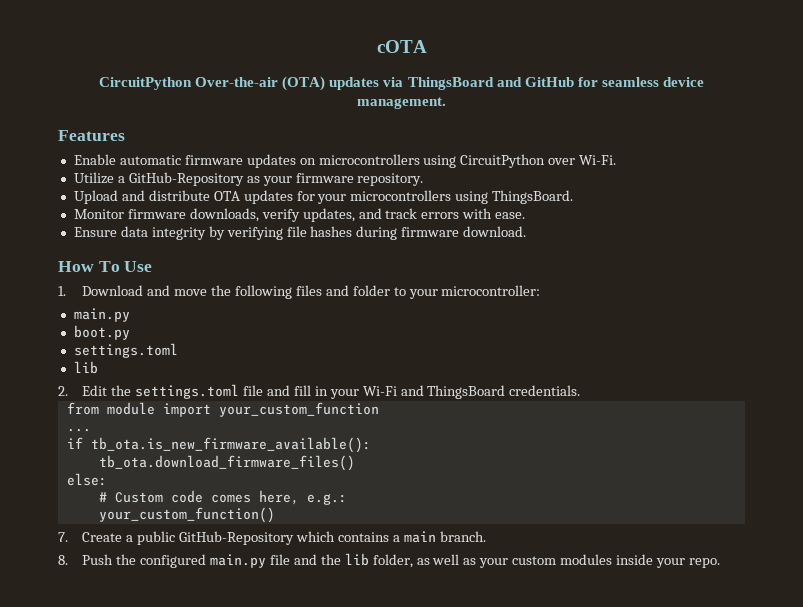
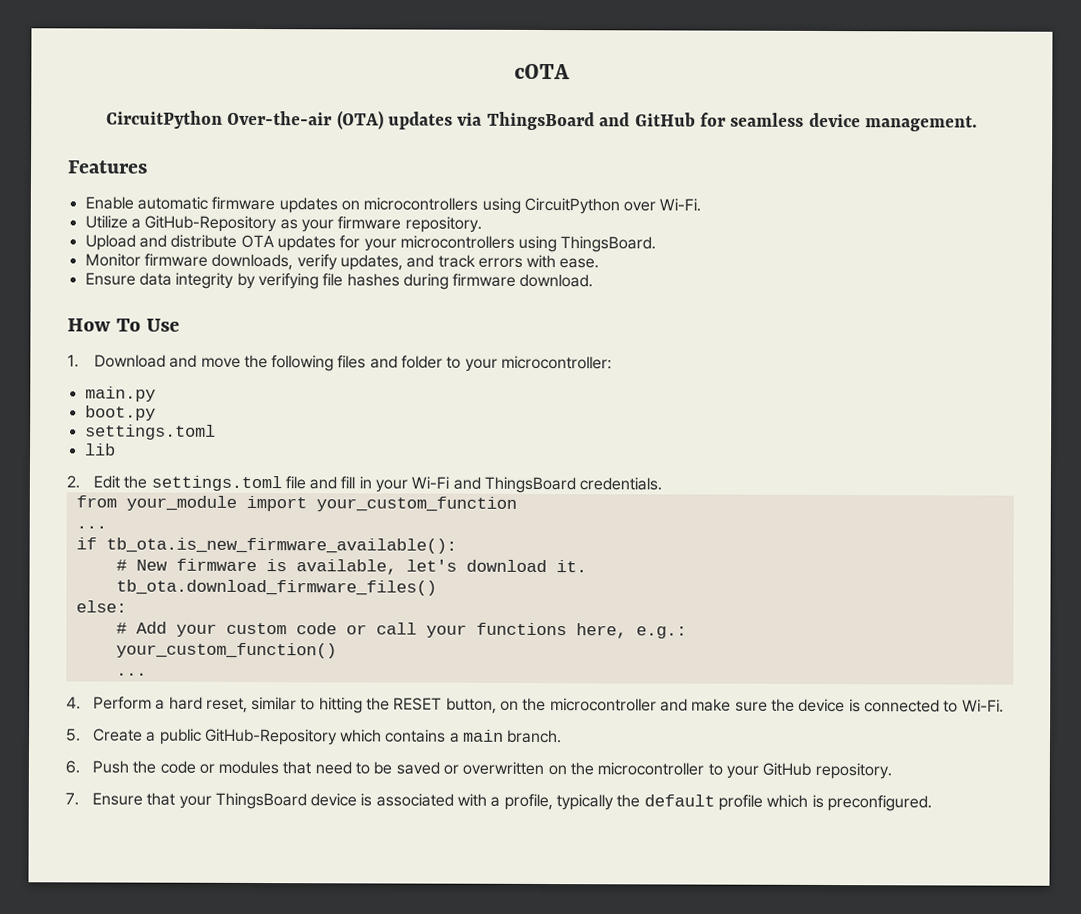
- from module import your_custom_function
+ from your_module import your_custom_function
+ # New firmware is available, let's download it.
  tb_ota.download_firmware_files()
  else:
- # Custom code comes here, e.g.:
+ # Add your custom code or call your functions here, e.g.:
  your_custom_function()
- 7. Create a public GitHub-Repository which contains a main branch.
+ ...
+ 4. Perform a hard reset, similar to hitting the RESET button, on the microcontroller and make sure the device is connected to Wi-Fi.
+ 5. Create a public GitHub-Repository which contains a main branch.
- 8. Push the configured main.py file and the lib folder, as well as your custom modules inside your repo.
+ 6. Push the code or modules that need to be saved or overwritten on the microcontroller to your GitHub repository.
+ 7. Ensure that your ThingsBoard device is associated with a profile, typically the default profile which is preconfigured.

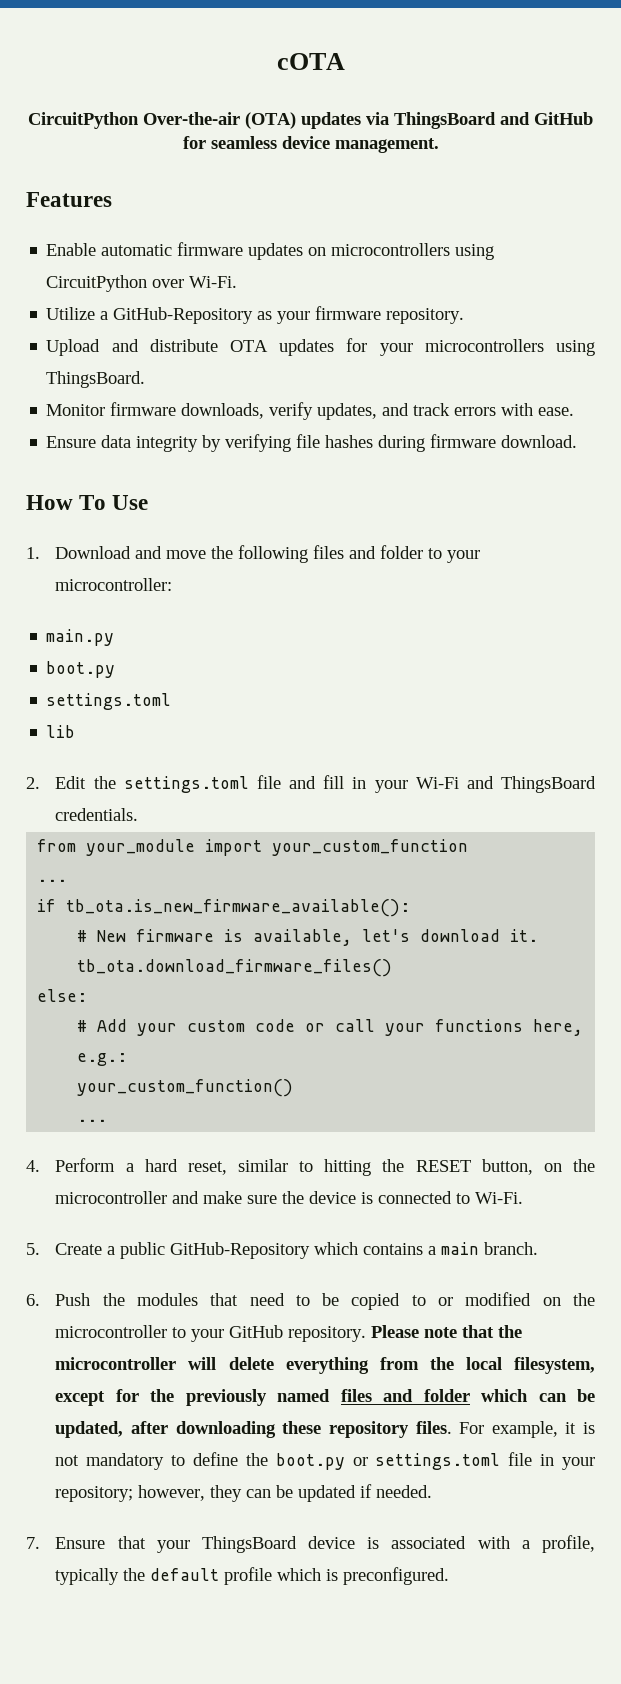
- 6. Push the code or modules that need to be saved or overwritten on the microcontroller to your GitHub repository.
+ 6. Push the modules that need to be copied to or modified on the microcontroller to your GitHub repository. Please note that the microcontroller will delete everything from the local filesystem, except for the previously named files and folder which can be updated, after downloading these repository files. For example, it is not mandatory to define the boot.py or settings.toml file in your repository; however, they can be updated if needed.

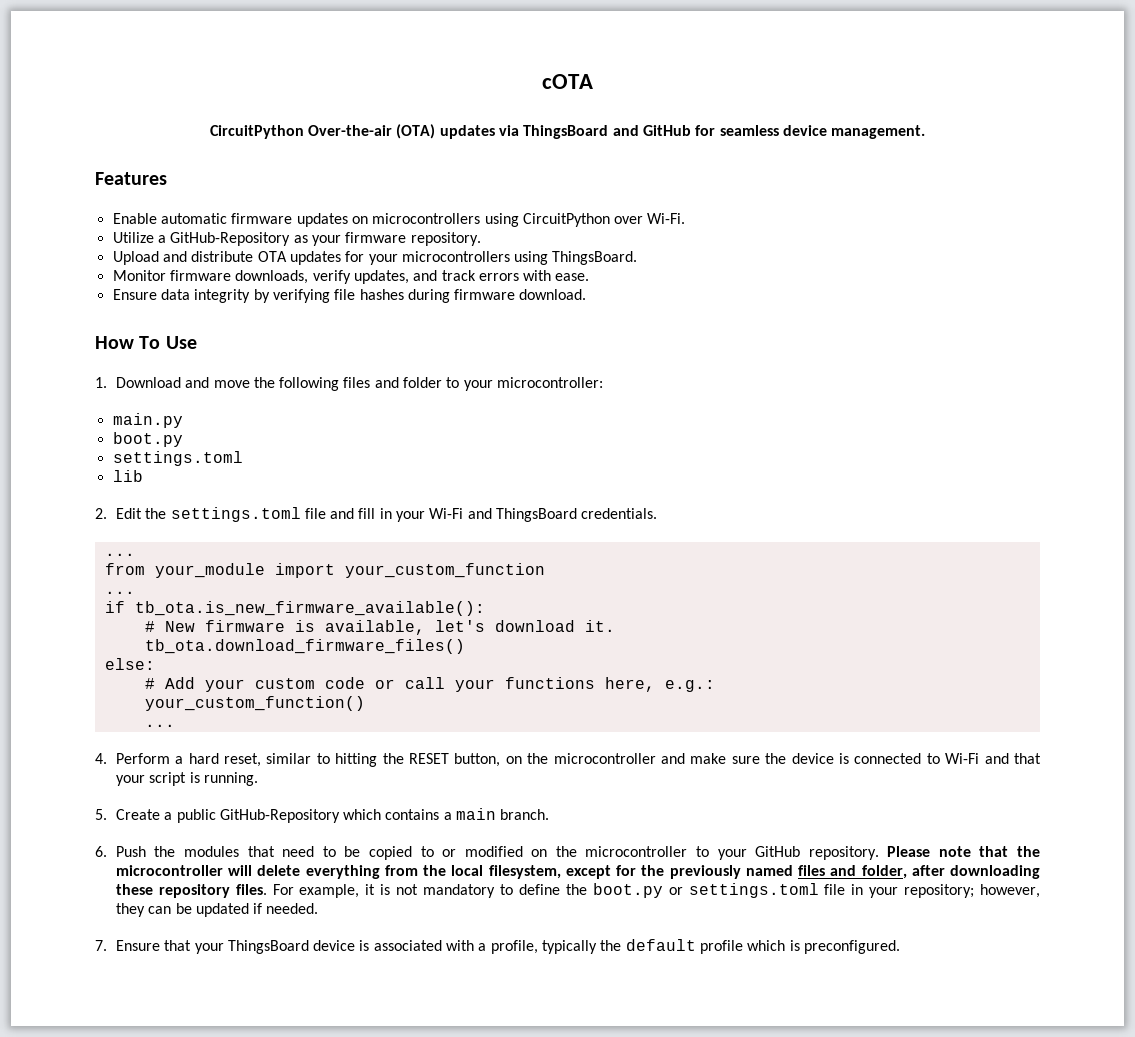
  2. Edit the settings.toml file and fill in your Wi-Fi and ThingsBoard credentials.
+ ...
- 4. Perform a hard reset, similar to hitting the RESET button, on the microcontroller and make sure the device is connected to Wi-Fi.
+ 4. Perform a hard reset, similar to hitting the RESET button, on the microcontroller and make sure the device is connected to Wi-Fi and that your script is running.
- Please note that the microcontroller will delete everything from the local filesystem, except for the previously named files and folder which can be updated, after downloading these repository files.
+ Please note that the microcontroller will delete everything from the local filesystem, except for the previously named files and folder, after downloading these repository files.

